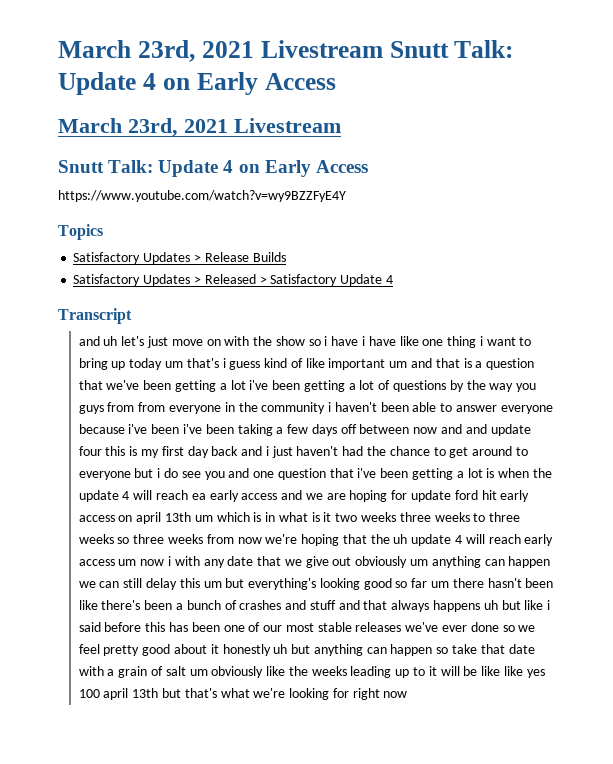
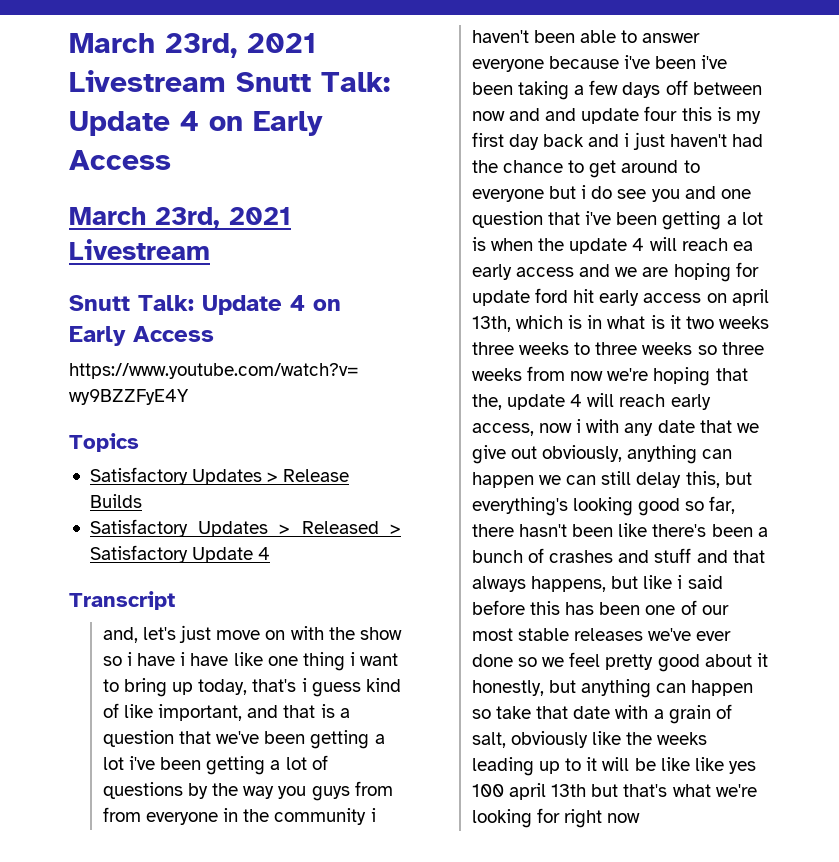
- and uh let's just move on with the show so i have i have like one thing i want to bring up today um that's i guess kind of like important um and that is a question that we've been getting a lot i've been getting a lot of questions by the way you guys from from everyone in the community i haven't been able to answer everyone because i've been i've been taking a few days off between now and and update four this is my first day back and i just haven't had the chance to get around to everyone but i do see you and one question that i've been getting a lot is when the update 4 will reach ea early access and we are hoping for update ford hit early access on april 13th um which is in what is it two weeks three weeks to three weeks so three weeks from now we're hoping that the uh update 4 will reach early access um now i with any date that we give out obviously um anything can happen we can still delay this um but everything's looking good so far um there hasn't been like there's been a bunch of crashes and stuff and that always happens uh but like i said before this has been one of our most stable releases we've ever done so we feel pretty good about it honestly uh but anything can happen so take that date with a grain of salt um obviously like the weeks leading up to it will be like like yes 100 april 13th but that's what we're looking for right now
+ and, let's just move on with the show so i have i have like one thing i want to bring up today, that's i guess kind of like important, and that is a question that we've been getting a lot i've been getting a lot of questions by the way you guys from from everyone in the community i haven't been able to answer everyone because i've been i've been taking a few days off between now and and update four this is my first day back and i just haven't had the chance to get around to everyone but i do see you and one question that i've been getting a lot is when the update 4 will reach ea early access and we are hoping for update ford hit early access on april 13th, which is in what is it two weeks three weeks to three weeks so three weeks from now we're hoping that the, update 4 will reach early access, now i with any date that we give out obviously, anything can happen we can still delay this, but everything's looking good so far, there hasn't been like there's been a bunch of crashes and stuff and that always happens, but like i said before this has been one of our most stable releases we've ever done so we feel pretty good about it honestly, but anything can happen so take that date with a grain of salt, obviously like the weeks leading up to it will be like like yes 100 april 13th but that's what we're looking for right now

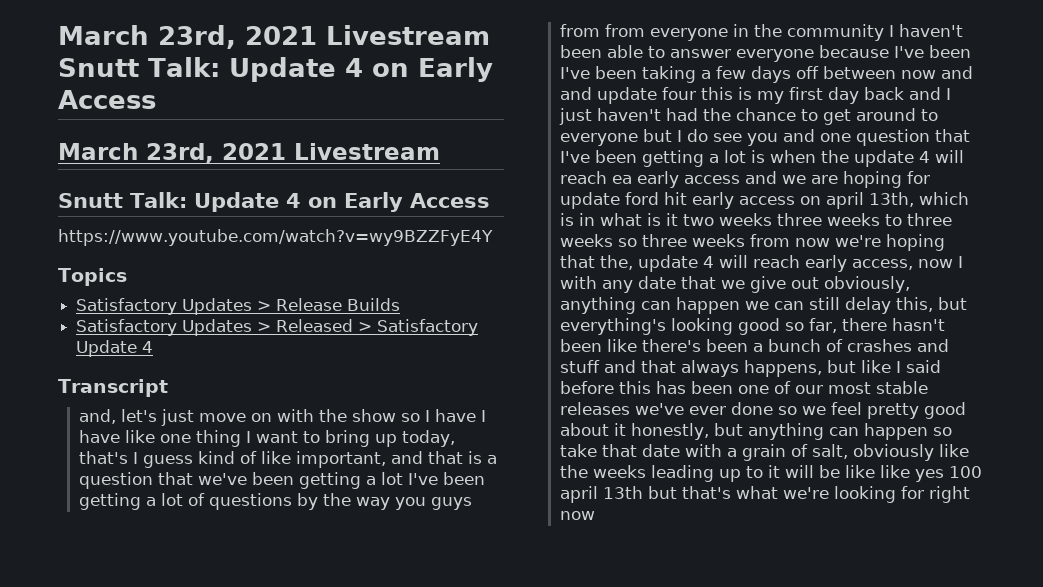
- and, let's just move on with the show so i have i have like one thing i want to bring up today, that's i guess kind of like important, and that is a question that we've been getting a lot i've been getting a lot of questions by the way you guys from from everyone in the community i haven't been able to answer everyone because i've been i've been taking a few days off between now and and update four this is my first day back and i just haven't had the chance to get around to everyone but i do see you and one question that i've been getting a lot is when the update 4 will reach ea early access and we are hoping for update ford hit early access on april 13th, which is in what is it two weeks three weeks to three weeks so three weeks from now we're hoping that the, update 4 will reach early access, now i with any date that we give out obviously, anything can happen we can still delay this, but everything's looking good so far, there hasn't been like there's been a bunch of crashes and stuff and that always happens, but like i said before this has been one of our most stable releases we've ever done so we feel pretty good about it honestly, but anything can happen so take that date with a grain of salt, obviously like the weeks leading up to it will be like like yes 100 april 13th but that's what we're looking for right now
+ and, let's just move on with the show so I have I have like one thing I want to bring up today, that's I guess kind of like important, and that is a question that we've been getting a lot I've been getting a lot of questions by the way you guys from from everyone in the community I haven't been able to answer everyone because I've been I've been taking a few days off between now and and update four this is my first day back and I just haven't had the chance to get around to everyone but I do see you and one question that I've been getting a lot is when the update 4 will reach ea early access and we are hoping for update ford hit early access on april 13th, which is in what is it two weeks three weeks to three weeks so three weeks from now we're hoping that the, update 4 will reach early access, now I with any date that we give out obviously, anything can happen we can still delay this, but everything's looking good so far, there hasn't been like there's been a bunch of crashes and stuff and that always happens, but like I said before this has been one of our most stable releases we've ever done so we feel pretty good about it honestly, but anything can happen so take that date with a grain of salt, obviously like the weeks leading up to it will be like like yes 100 april 13th but that's what we're looking for right now

